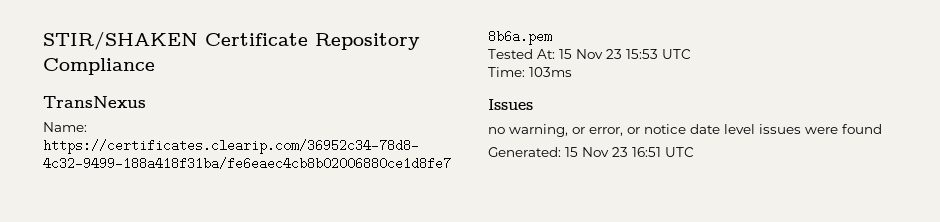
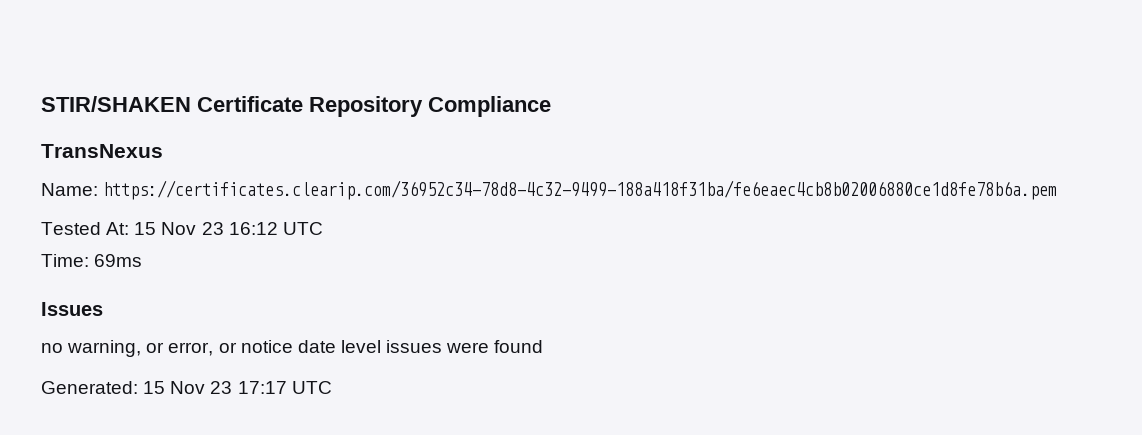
- Tested At: 15 Nov 23 15:53 UTC
+ Tested At: 15 Nov 23 16:12 UTC
- Time: 103ms
+ Time: 69ms
- Generated: 15 Nov 23 16:51 UTC
+ Generated: 15 Nov 23 17:17 UTC

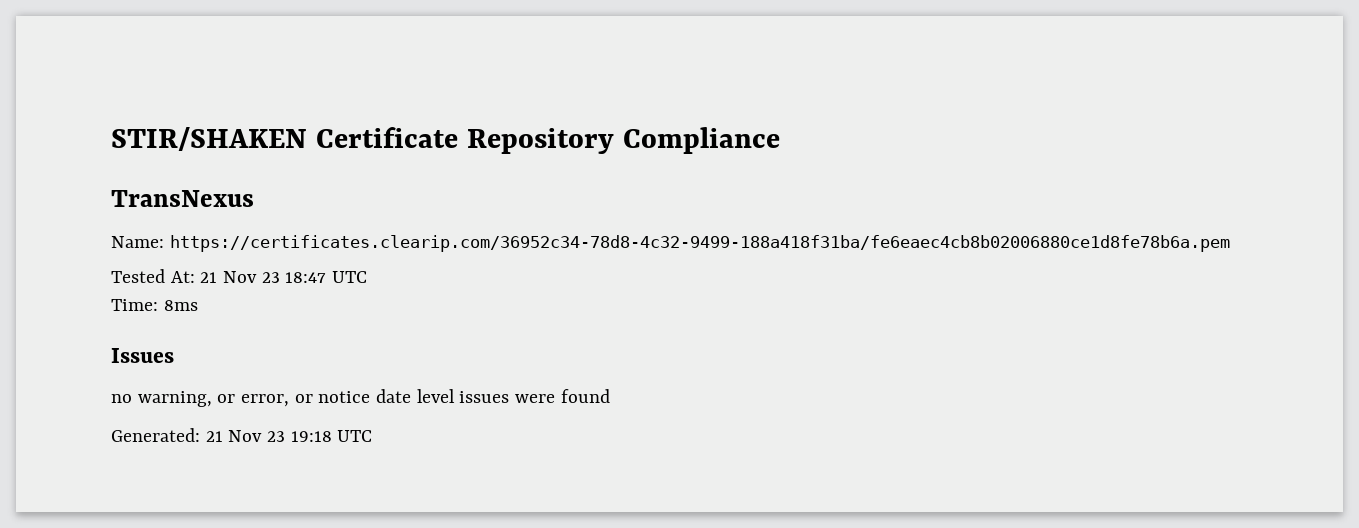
- Tested At: 15 Nov 23 16:12 UTC
+ Tested At: 21 Nov 23 18:47 UTC
- Time: 69ms
+ Time: 8ms
- Generated: 15 Nov 23 17:17 UTC
+ Generated: 21 Nov 23 19:18 UTC

